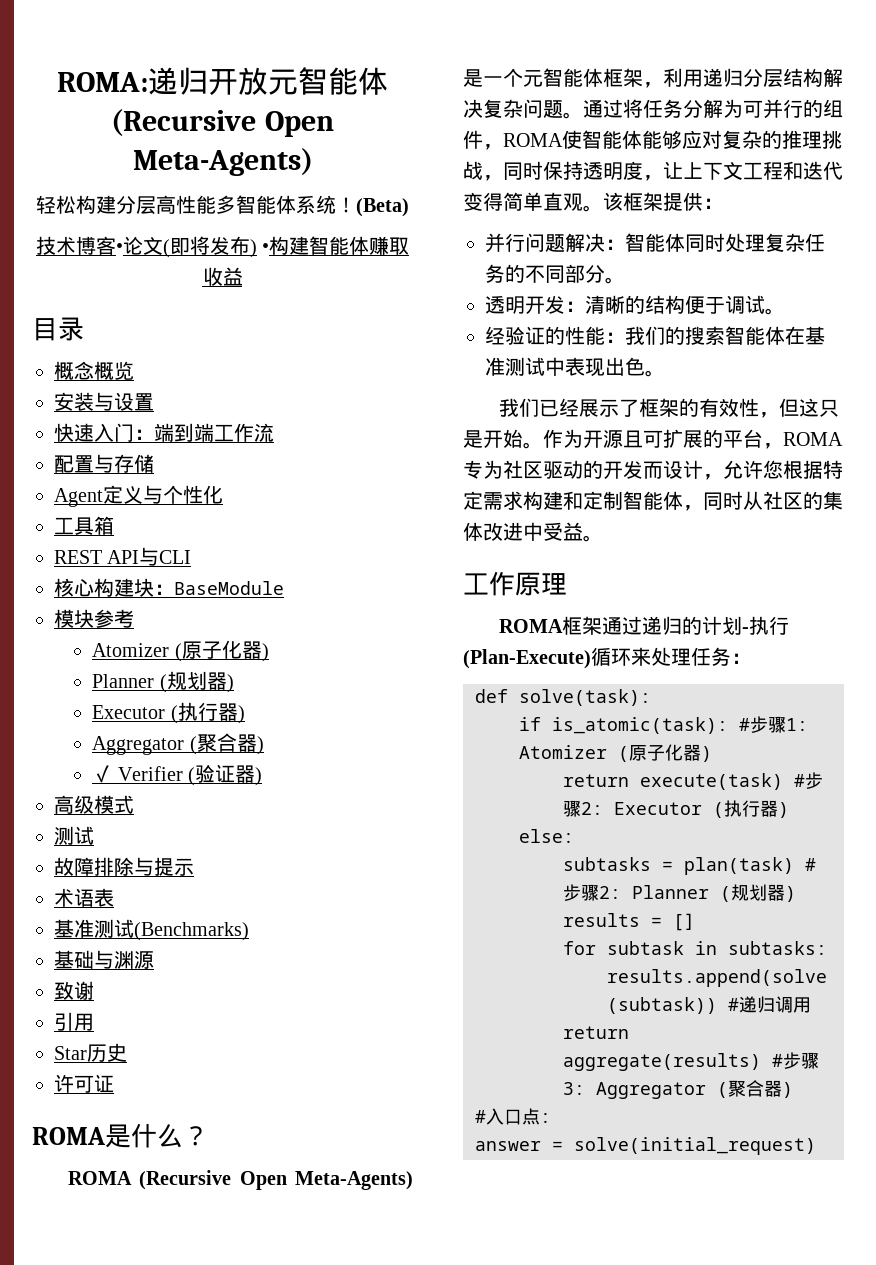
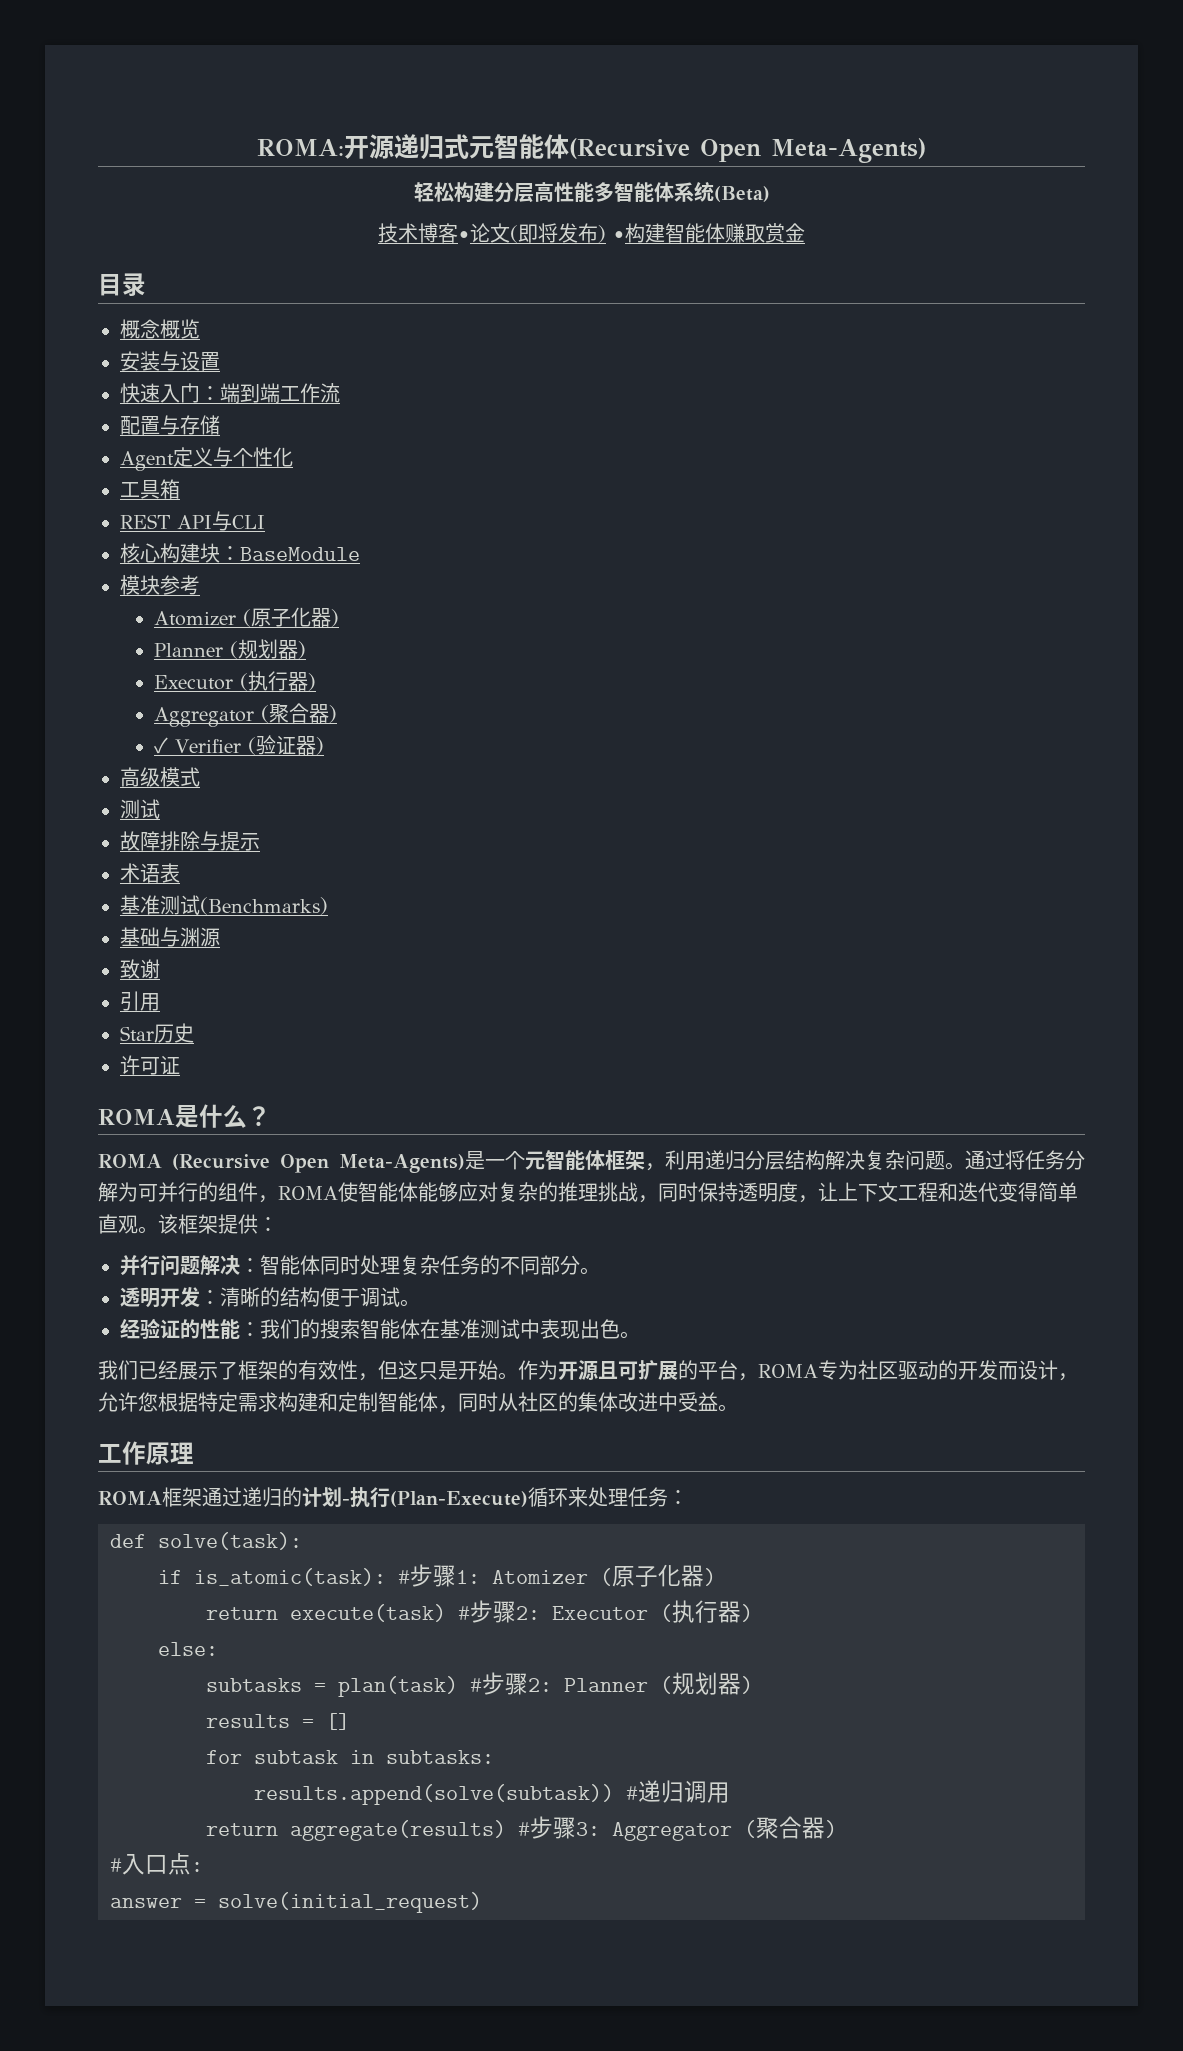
- ROMA:递归开放元智能体(Recursive Open Meta-Agents)
+ ROMA:开源递归式元智能体(Recursive Open Meta-Agents)
- 轻松构建分层高性能多智能体系统！(Beta)
+ 轻松构建分层高性能多智能体系统(Beta)
- 技术博客•论文(即将发布) •构建智能体赚取收益
+ 技术博客•论文(即将发布) •构建智能体赚取赏金

